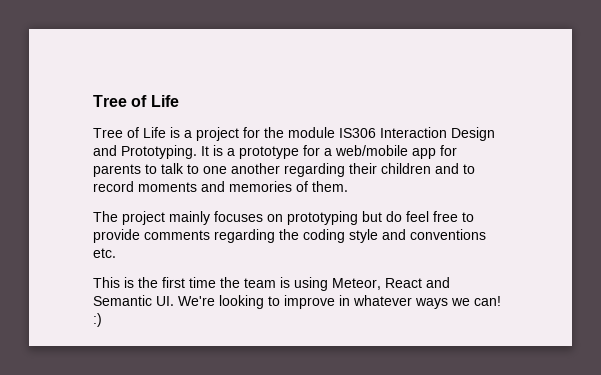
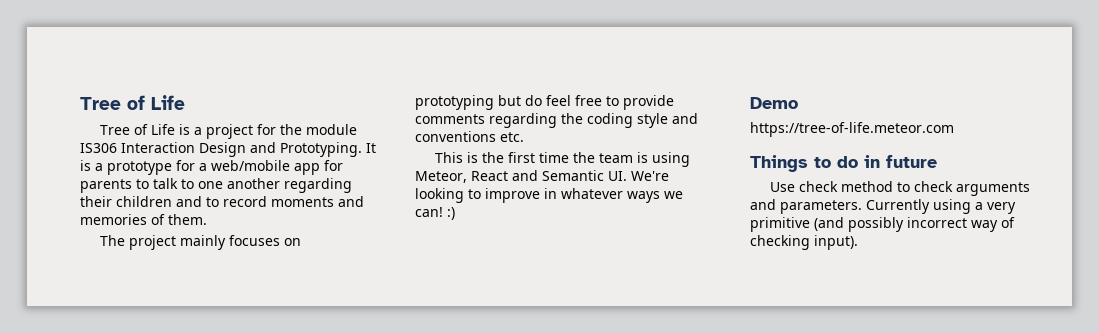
+ Demo
+ https://tree-of-life.meteor.com
+ Things to do in future
+ Use check method to check arguments and parameters. Currently using a very primitive (and possibly incorrect way of checking input).

